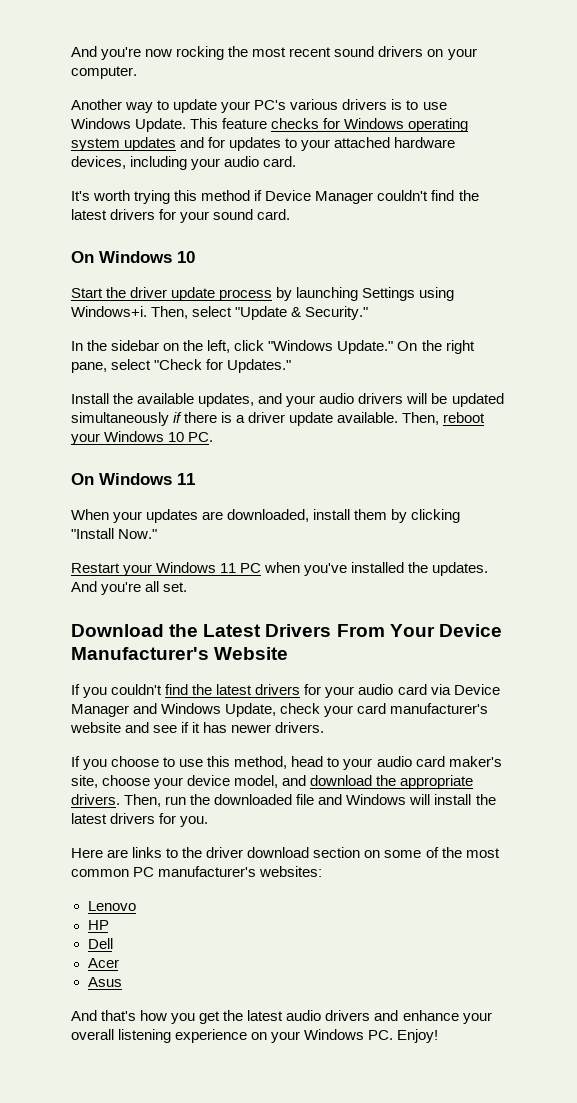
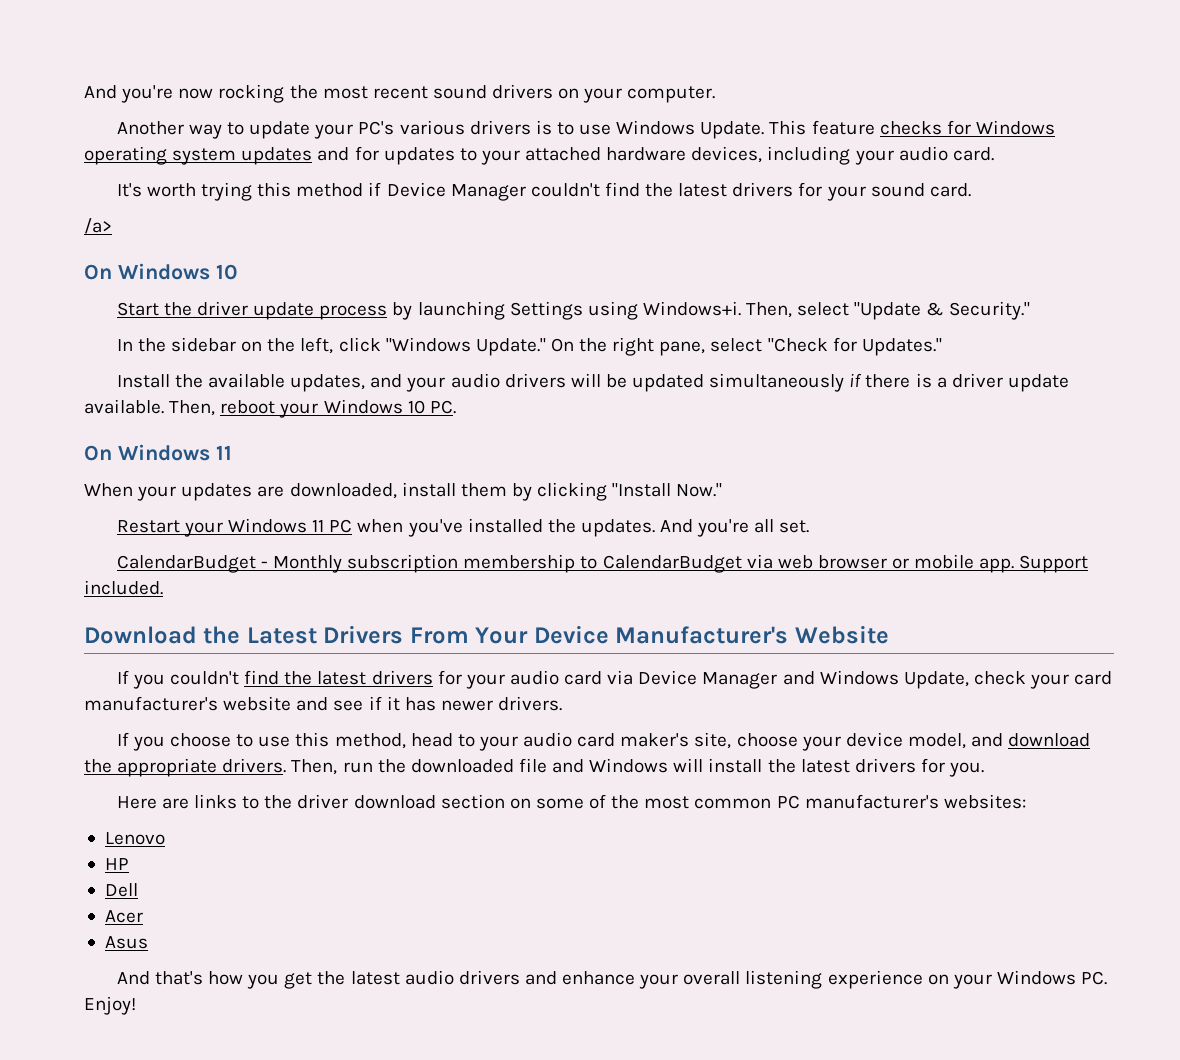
+ /a>
+ CalendarBudget - Monthly subscription membership to CalendarBudget via web browser or mobile app. Support included.

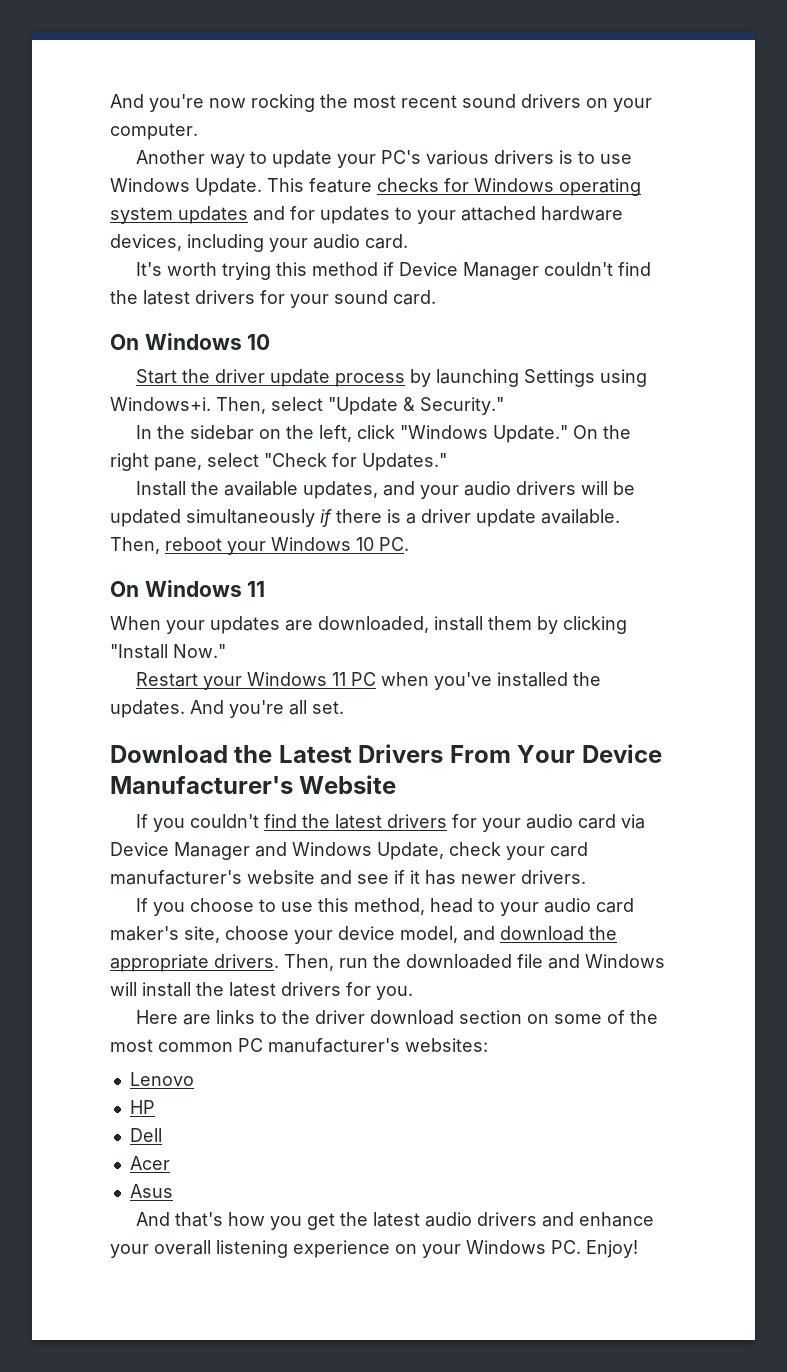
- /a>
- CalendarBudget - Monthly subscription membership to CalendarBudget via web browser or mobile app. Support included.

